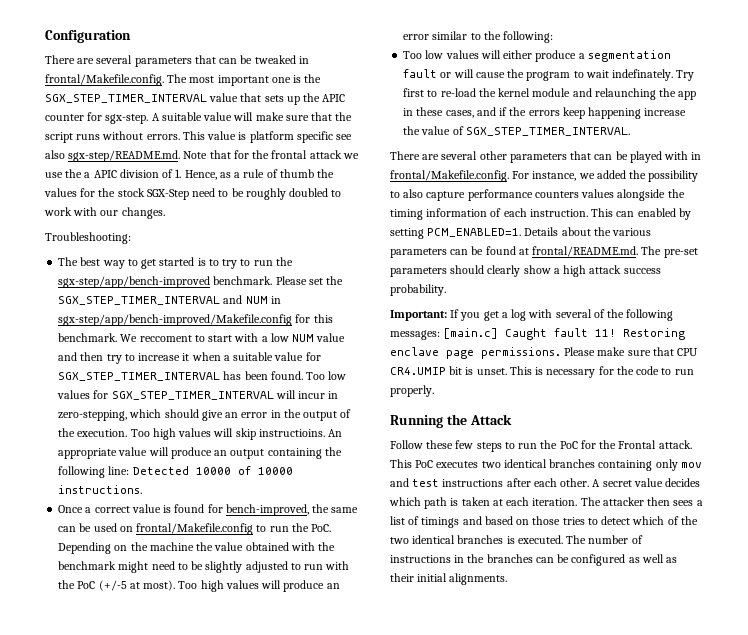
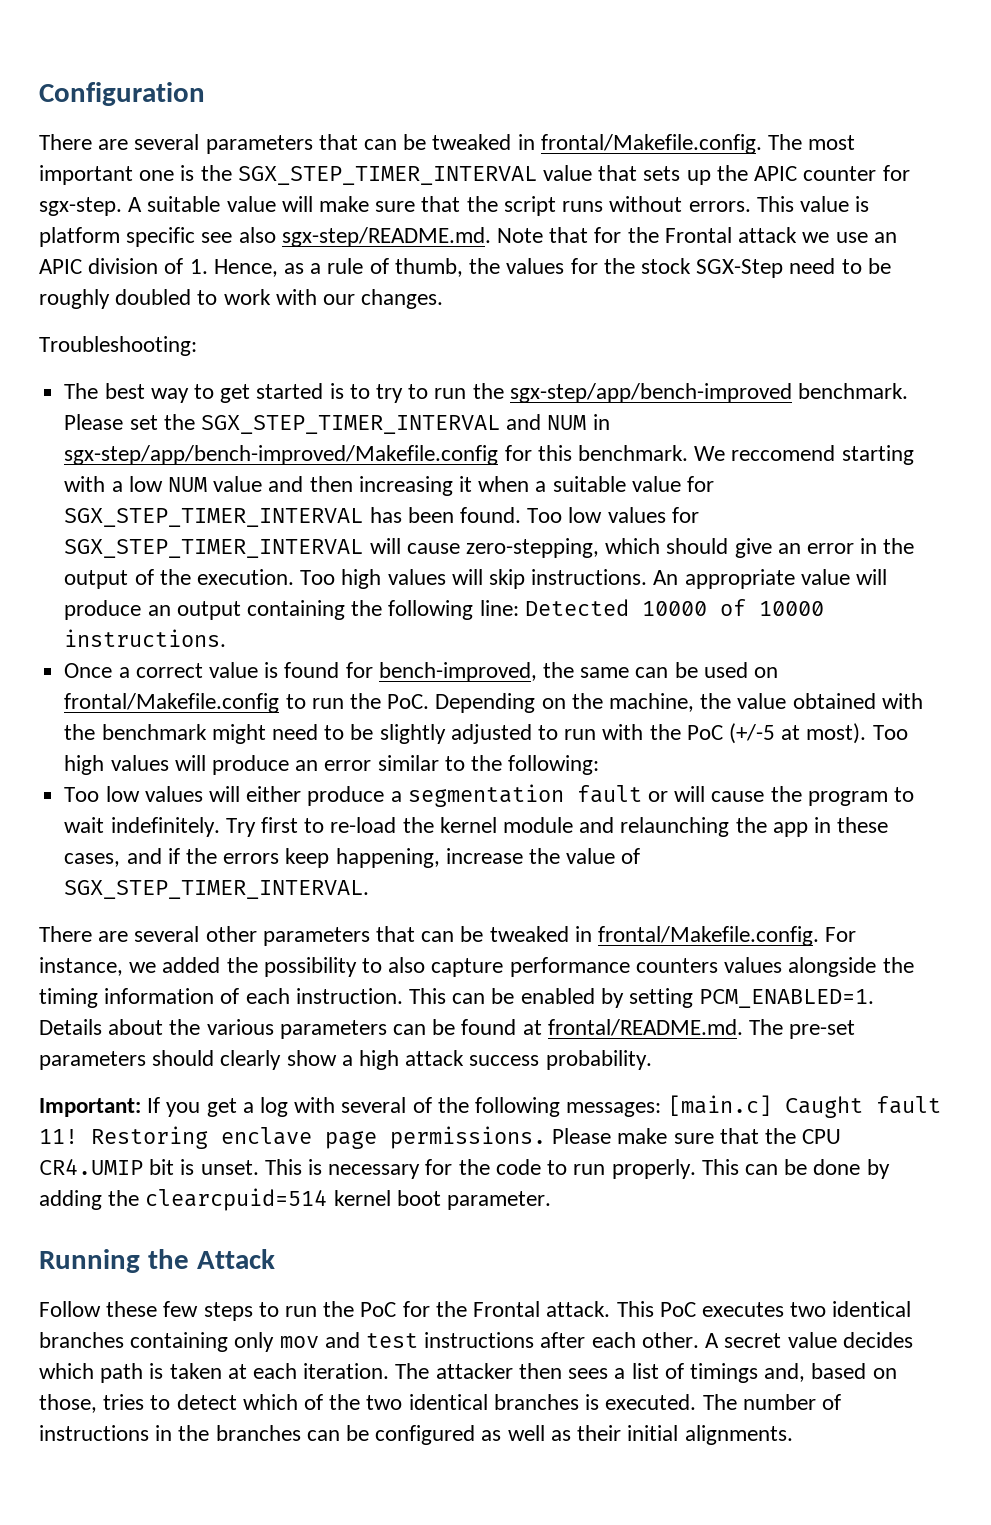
- This value is platform specific see also sgx-step/README.md. Note that for the frontal attack we use the a APIC division of 1. Hence, as a rule of thumb the values for the stock SGX-Step need to be roughly doubled to work with our changes.
+ This value is platform specific see also sgx-step/README.md. Note that for the Frontal attack we use an APIC division of 1. Hence, as a rule of thumb, the values for the stock SGX-Step need to be roughly doubled to work with our changes.
- We reccoment to start with a low NUM value and then try to increase it when a suitable value for SGX_STEP_TIMER_INTERVAL has been found.
+ We reccomend starting with a low NUM value and then increasing it when a suitable value for SGX_STEP_TIMER_INTERVAL has been found.
- Too low values for SGX_STEP_TIMER_INTERVAL will incur in zero-stepping, which should give an error in the output of the execution.
+ Too low values for SGX_STEP_TIMER_INTERVAL will cause zero-stepping, which should give an error in the output of the execution.
- Too high values will skip instructioins.
+ Too high values will skip instructions.
- Once a correct value is found for bench-improved, the same can be used on frontal/Makefile.config to run the PoC. Depending on the machine the value obtained with the benchmark might need to be slightly adjusted to run with the PoC (+/-5 at most).
+ Once a correct value is found for bench-improved, the same can be used on frontal/Makefile.config to run the PoC. Depending on the machine, the value obtained with the benchmark might need to be slightly adjusted to run with the PoC (+/-5 at most).
- Too low values will either produce a segmentation fault or will cause the program to wait indefinately.
+ Too low values will either produce a segmentation fault or will cause the program to wait indefinitely.
- Try first to re-load the kernel module and relaunching the app in these cases, and if the errors keep happening increase the value of SGX_STEP_TIMER_INTERVAL.
+ Try first to re-load the kernel module and relaunching the app in these cases, and if the errors keep happening, increase the value of SGX_STEP_TIMER_INTERVAL.
- There are several other parameters that can be played with in frontal/Makefile.config. For instance, we added the possibility to also capture performance counters values alongside the timing information of each instruction.
+ There are several other parameters that can be tweaked in frontal/Makefile.config. For instance, we added the possibility to also capture performance counters values alongside the timing information of each instruction.
- This can enabled by setting PCM_ENABLED=1.
+ This can be enabled by setting PCM_ENABLED=1.
- Please make sure that CPU CR4.UMIP bit is unset.
+ Please make sure that the CPU CR4.UMIP bit is unset.
+ This can be done by adding the clearcpuid=514 kernel boot parameter.
- The attacker then sees a list of timings and based on those tries to detect which of the two identical branches is executed.
+ The attacker then sees a list of timings and, based on those, tries to detect which of the two identical branches is executed.

